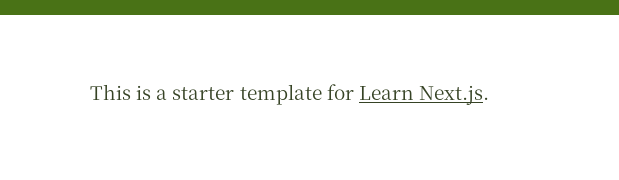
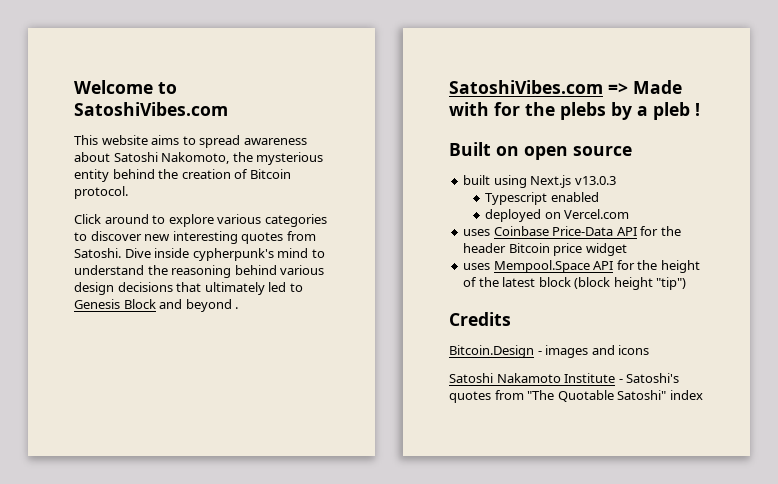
- This is a starter template for Learn Next.js.
+ Welcome to SatoshiVibes.com
+ This website aims to spread awareness about Satoshi Nakomoto, the mysterious entity behind the creation of Bitcoin protocol.
+ Click around to explore various categories to discover new interesting quotes from Satoshi. Dive inside cypherpunk's mind to understand the reasoning behind various design decisions that ultimately led to Genesis Block and beyond .
+ SatoshiVibes.com => Made with for the plebs by a pleb !
+ Built on open source
+ built using Next.js v13.0.3
+ Typescript enabled
+ deployed on Vercel.com
+ uses Coinbase Price-Data API for the header Bitcoin price widget
+ uses Mempool.Space API for the height of the latest block (block height "tip")
+ Credits
+ Bitcoin.Design - images and icons
+ Satoshi Nakamoto Institute - Satoshi's quotes from "The Quotable Satoshi" index

